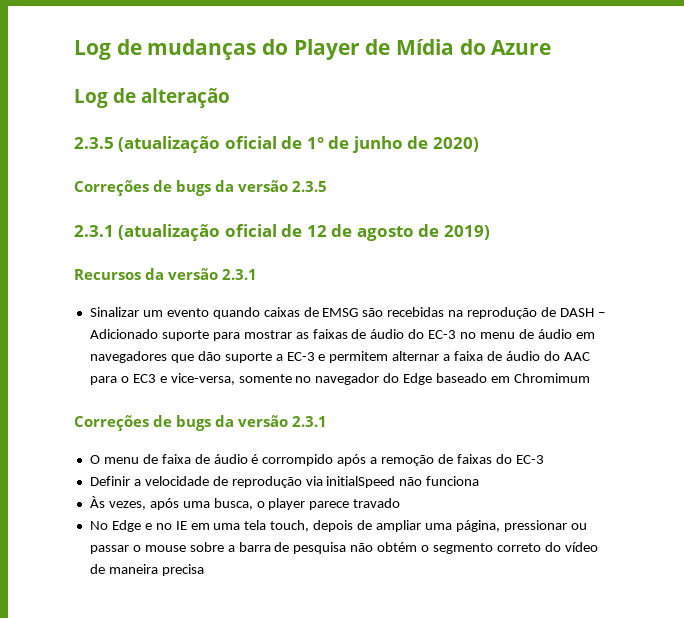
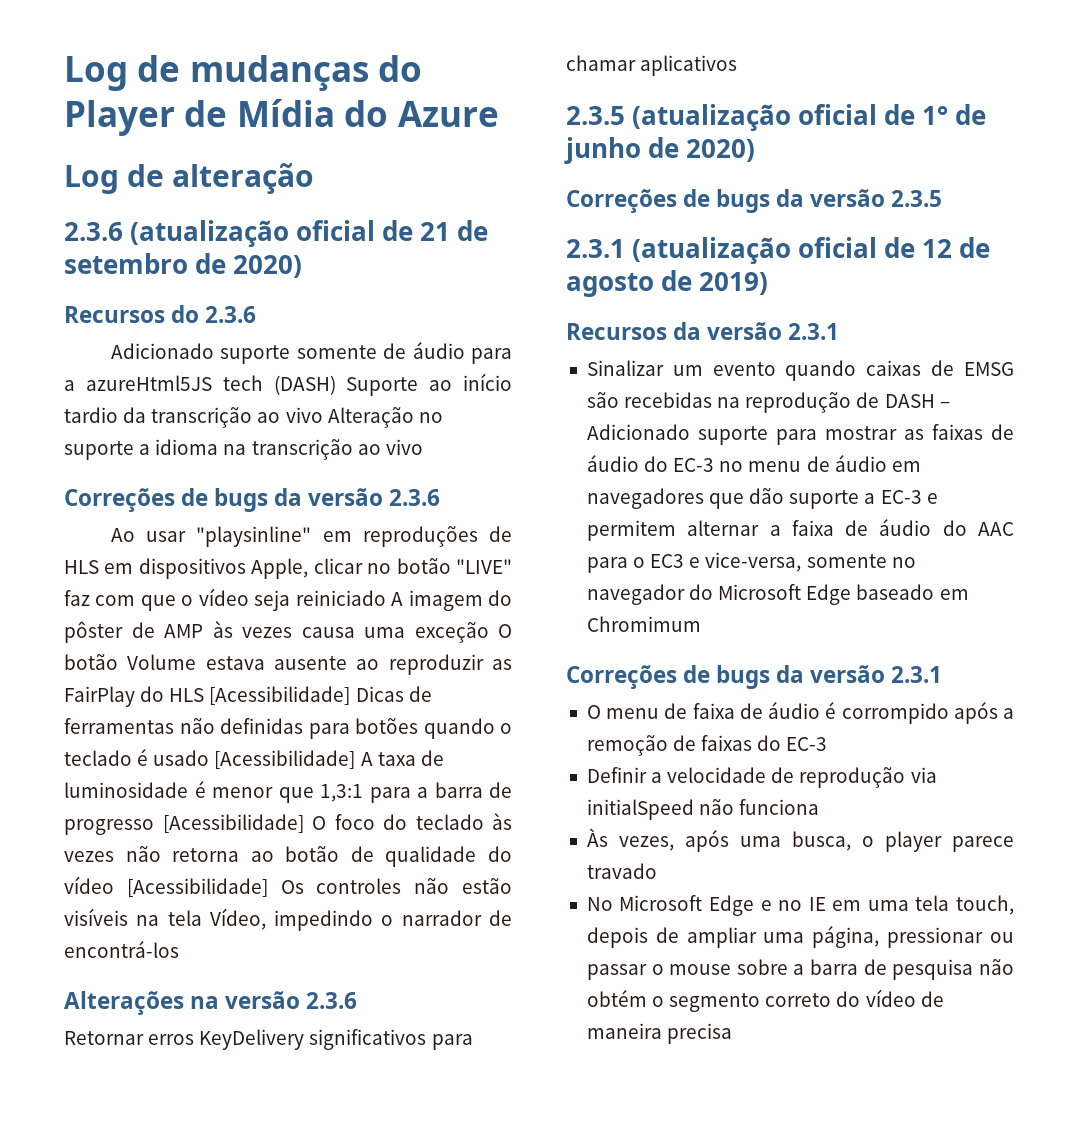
+ 2.3.6 (atualização oficial de 21 de setembro de 2020)
+ Recursos do 2.3.6
+ Adicionado suporte somente de áudio para a azureHtml5JS tech (DASH) Suporte ao início tardio da transcrição ao vivo Alteração no suporte a idioma na transcrição ao vivo
+ Correções de bugs da versão 2.3.6
+ Ao usar "playsinline" em reproduções de HLS em dispositivos Apple, clicar no botão "LIVE" faz com que o vídeo seja reiniciado A imagem do pôster de AMP às vezes causa uma exceção O botão Volume estava ausente ao reproduzir as FairPlay do HLS [Acessibilidade] Dicas de ferramentas não definidas para botões quando o teclado é usado [Acessibilidade] A taxa de luminosidade é menor que 1,3:1 para a barra de progresso [Acessibilidade] O foco do teclado às vezes não retorna ao botão de qualidade do vídeo [Acessibilidade] Os controles não estão visíveis na tela Vídeo, impedindo o narrador de encontrá-los
+ Alterações na versão 2.3.6
+ Retornar erros KeyDelivery significativos para chamar aplicativos
- Sinalizar um evento quando caixas de EMSG são recebidas na reprodução de DASH – Adicionado suporte para mostrar as faixas de áudio do EC-3 no menu de áudio em navegadores que dão suporte a EC-3 e permitem alternar a faixa de áudio do AAC para o EC3 e vice-versa, somente no navegador do Edge baseado em Chromimum
+ Sinalizar um evento quando caixas de EMSG são recebidas na reprodução de DASH – Adicionado suporte para mostrar as faixas de áudio do EC-3 no menu de áudio em navegadores que dão suporte a EC-3 e permitem alternar a faixa de áudio do AAC para o EC3 e vice-versa, somente no navegador do Microsoft Edge baseado em Chromimum
- No Edge e no IE em uma tela touch, depois de ampliar uma página, pressionar ou passar o mouse sobre a barra de pesquisa não obtém o segmento correto do vídeo de maneira precisa
+ No Microsoft Edge e no IE em uma tela touch, depois de ampliar uma página, pressionar ou passar o mouse sobre a barra de pesquisa não obtém o segmento correto do vídeo de maneira precisa

